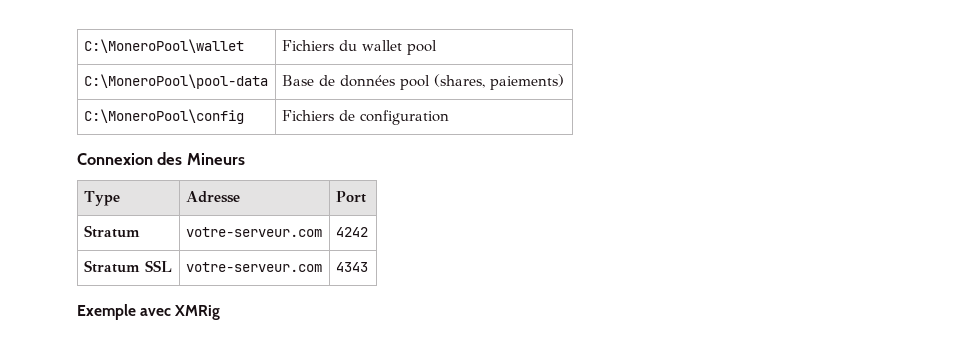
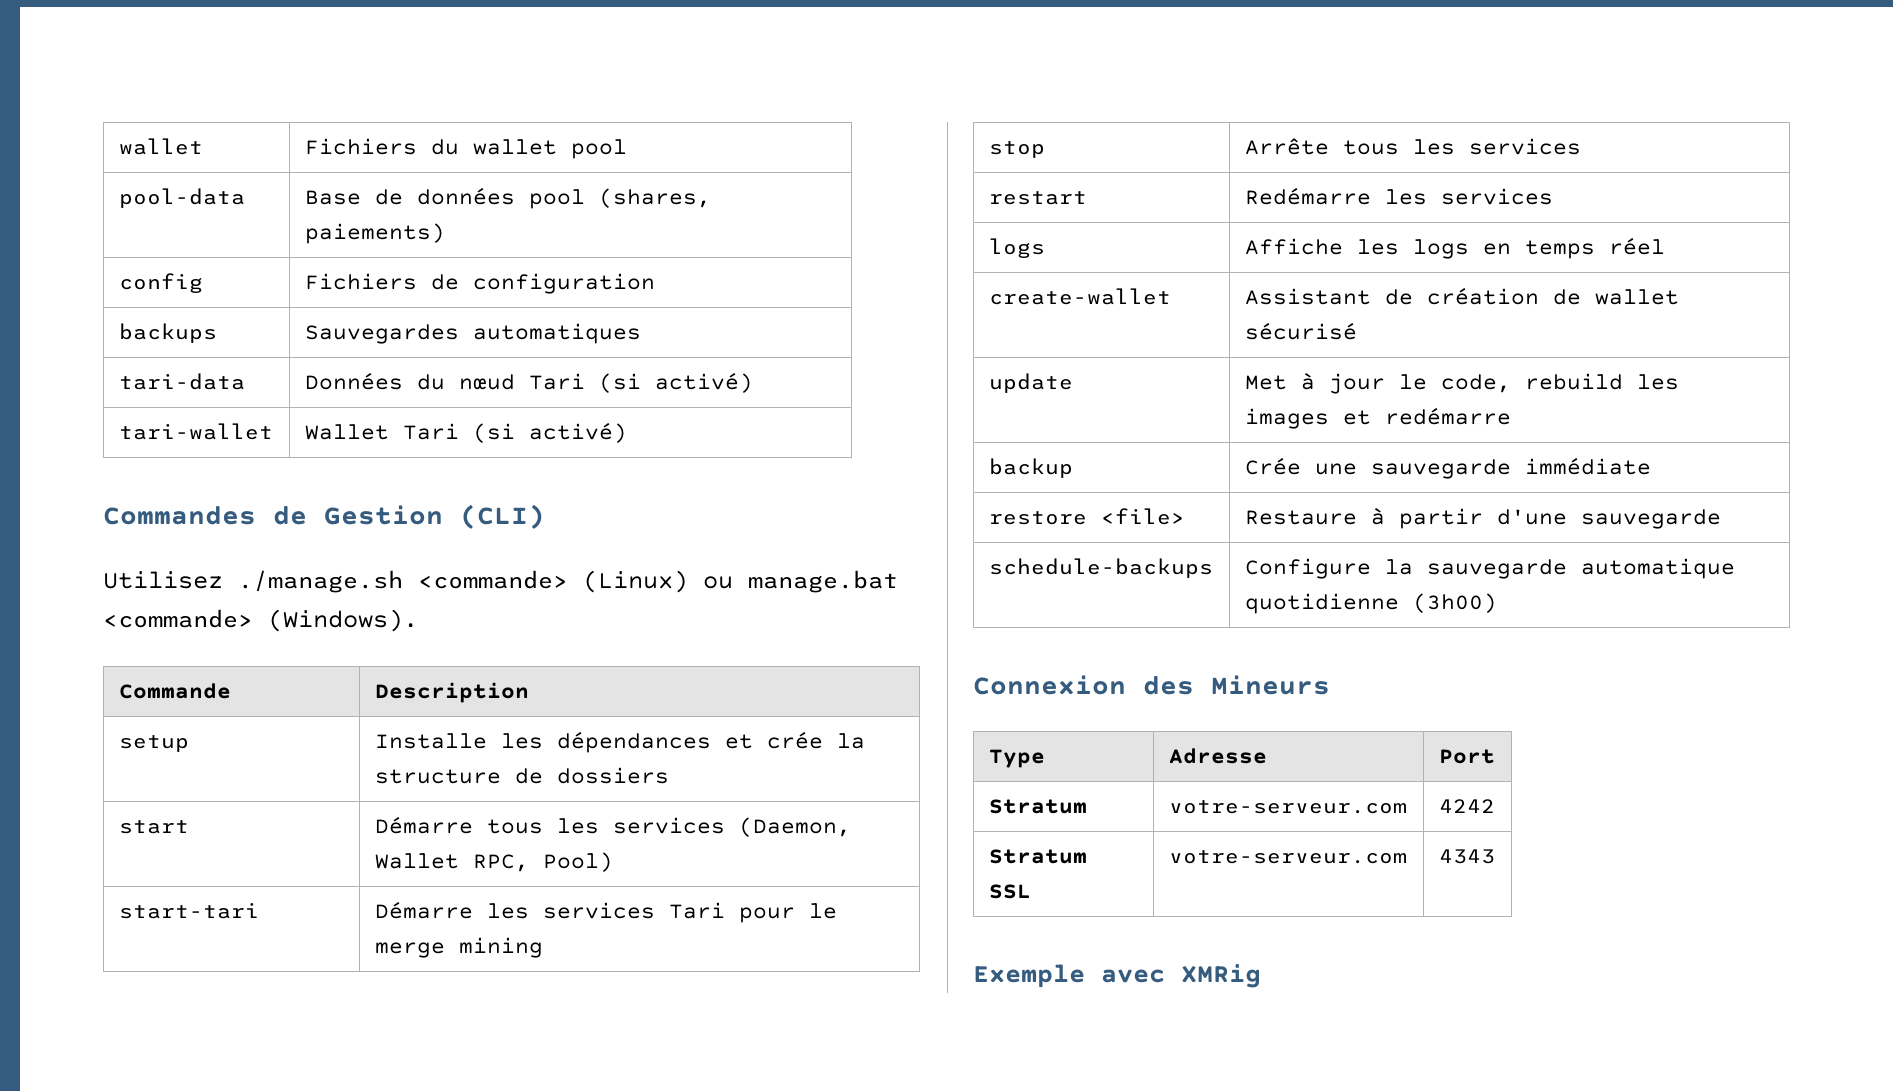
- C:\MoneroPool\wallet | Fichiers du wallet pool
+ wallet | Fichiers du wallet pool
- C:\MoneroPool\pool-data | Base de données pool (shares, paiements)
+ pool-data | Base de données pool (shares, paiements)
- C:\MoneroPool\config | Fichiers de configuration
+ config | Fichiers de configuration
+ backups | Sauvegardes automatiques
+ tari-data | Données du nœud Tari (si activé)
+ tari-wallet | Wallet Tari (si activé)
+ Commandes de Gestion (CLI)
+ Utilisez ./manage.sh <commande> (Linux) ou manage.bat <commande> (Windows).
+ Commande | Description
+ setup | Installe les dépendances et crée la structure de dossiers
+ start | Démarre tous les services (Daemon, Wallet RPC, Pool)
+ start-tari | Démarre les services Tari pour le merge mining
+ stop | Arrête tous les services
+ restart | Redémarre les services
+ logs | Affiche les logs en temps réel
+ create-wallet | Assistant de création de wallet sécurisé
+ update | Met à jour le code, rebuild les images et redémarre
+ backup | Crée une sauvegarde immédiate
+ restore <file> | Restaure à partir d'une sauvegarde
+ schedule-backups | Configure la sauvegarde automatique quotidienne (3h00)

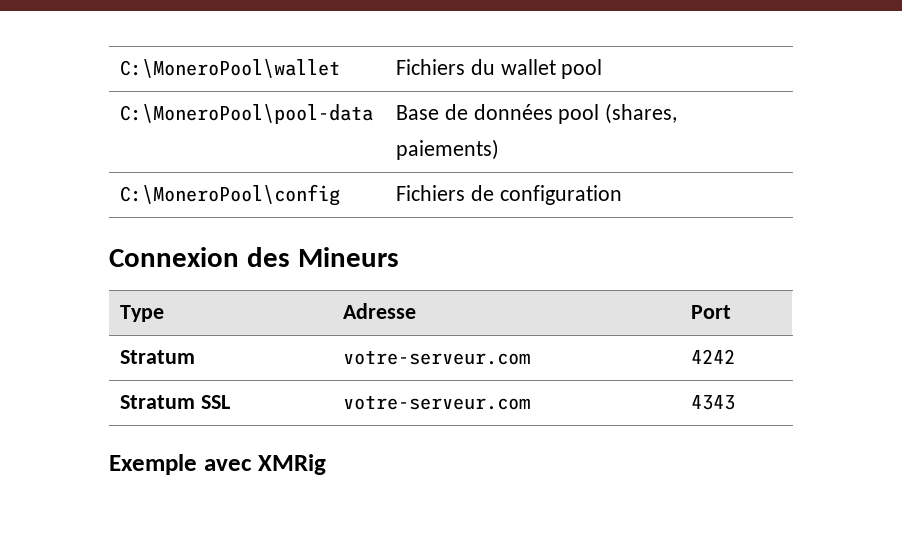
- wallet | Fichiers du wallet pool
+ C:\MoneroPool\wallet | Fichiers du wallet pool
- pool-data | Base de données pool (shares, paiements)
+ C:\MoneroPool\pool-data | Base de données pool (shares, paiements)
- config | Fichiers de configuration
+ C:\MoneroPool\config | Fichiers de configuration
- backups | Sauvegardes automatiques
- tari-data | Données du nœud Tari (si activé)
- tari-wallet | Wallet Tari (si activé)
- Commandes de Gestion (CLI)
- Utilisez ./manage.sh <commande> (Linux) ou manage.bat <commande> (Windows).
- Commande | Description
- setup | Installe les dépendances et crée la structure de dossiers
- start | Démarre tous les services (Daemon, Wallet RPC, Pool)
- start-tari | Démarre les services Tari pour le merge mining
- stop | Arrête tous les services
- restart | Redémarre les services
- logs | Affiche les logs en temps réel
- create-wallet | Assistant de création de wallet sécurisé
- update | Met à jour le code, rebuild les images et redémarre
- backup | Crée une sauvegarde immédiate
- restore <file> | Restaure à partir d'une sauvegarde
- schedule-backups | Configure la sauvegarde automatique quotidienne (3h00)

